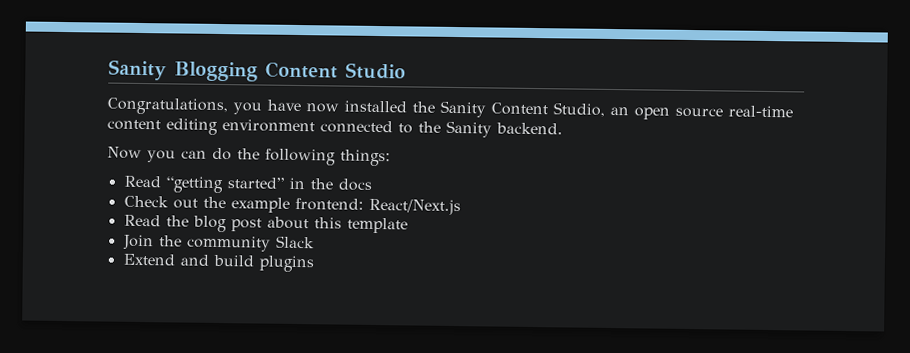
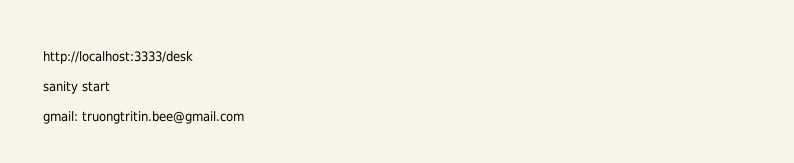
- Sanity Blogging Content Studio
- Congratulations, you have now installed the Sanity Content Studio, an open source real-time content editing environment connected to the Sanity backend.
- Now you can do the following things:
- Read “getting started” in the docs
- Check out the example frontend: React/Next.js
- Read the blog post about this template
- Join the community Slack
- Extend and build plugins
+ http://localhost:3333/desk
+ sanity start
+ gmail: truongtritin.bee@gmail.com

